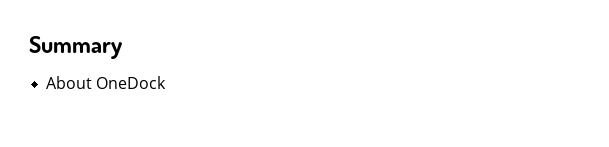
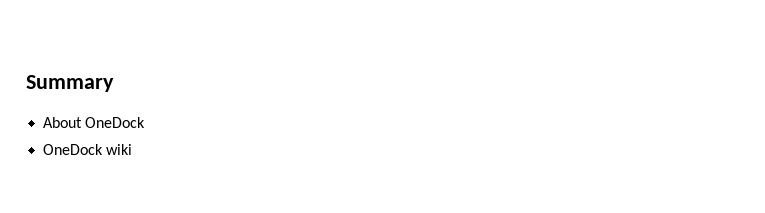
+ OneDock wiki

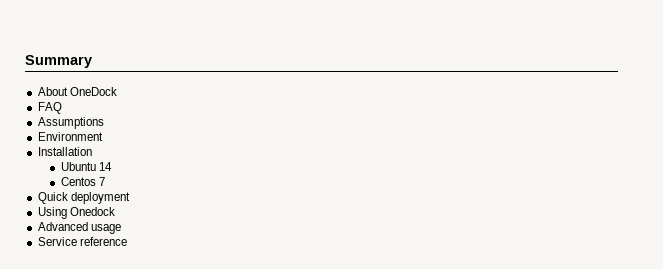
- OneDock wiki
+ FAQ
+ Assumptions
+ Environment
+ Installation
+ Ubuntu 14
+ Centos 7
+ Quick deployment
+ Using Onedock
+ Advanced usage
+ Service reference

